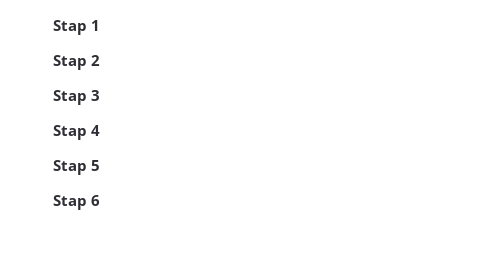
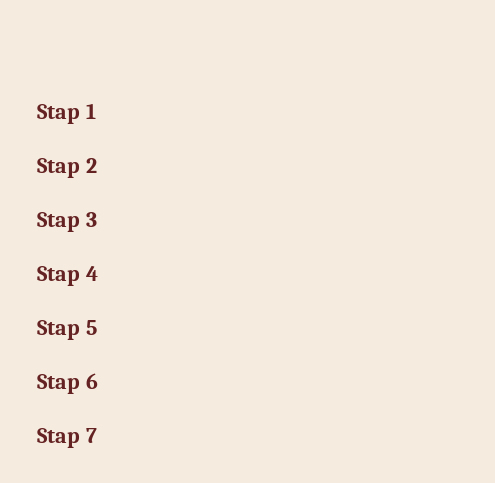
+ Stap 7

